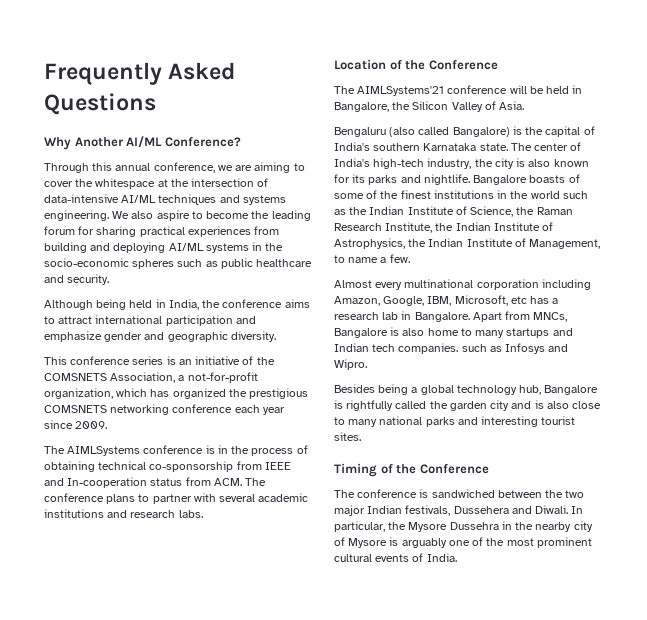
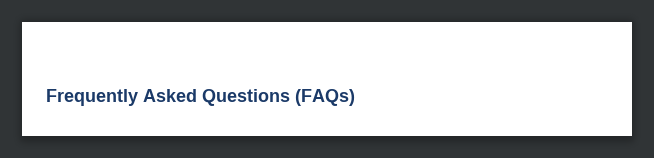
- Frequently Asked Questions
- Why Another AI/ML Conference?
- Through this annual conference, we are aiming to cover the whitespace at the intersection of data-intensive AI/ML techniques and systems engineering. We also aspire to become the leading forum for sharing practical experiences from building and deploying AI/ML systems in the socio-economic spheres such as public healthcare and security.
- Although being held in India, the conference aims to attract international participation and emphasize gender and geographic diversity.
- This conference series is an initiative of the COMSNETS Association, a not-for-profit organization, which has organized the prestigious COMSNETS networking conference each year since 2009.
- The AIMLSystems conference is in the process of obtaining technical co-sponsorship from IEEE and In-cooperation status from ACM. The conference plans to partner with several academic institutions and research labs.
- Location of the Conference
- The AIMLSystems'21 conference will be held in Bangalore, the Silicon Valley of Asia.
- Bengaluru (also called Bangalore) is the capital of India's southern Karnataka state. The center of India's high-tech industry, the city is also known for its parks and nightlife. Bangalore boasts of some of the finest institutions in the world such as the Indian Institute of Science, the Raman Research Institute, the Indian Institute of Astrophysics, the Indian Institute of Management, to name a few.
- Almost every multinational corporation including Amazon, Google, IBM, Microsoft, etc has a research lab in Bangalore. Apart from MNCs, Bangalore is also home to many startups and Indian tech companies. such as Infosys and Wipro.
- Besides being a global technology hub, Bangalore is rightfully called the garden city and is also close to many national parks and interesting tourist sites.
- Timing of the Conference
- The conference is sandwiched between the two major Indian festivals, Dussehera and Diwali. In particular, the Mysore Dussehra in the nearby city of Mysore is arguably one of the most prominent cultural events of India.
+ Frequently Asked Questions (FAQs)

